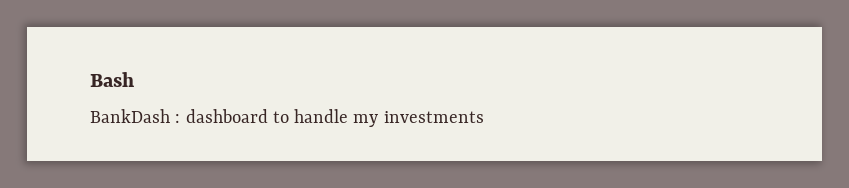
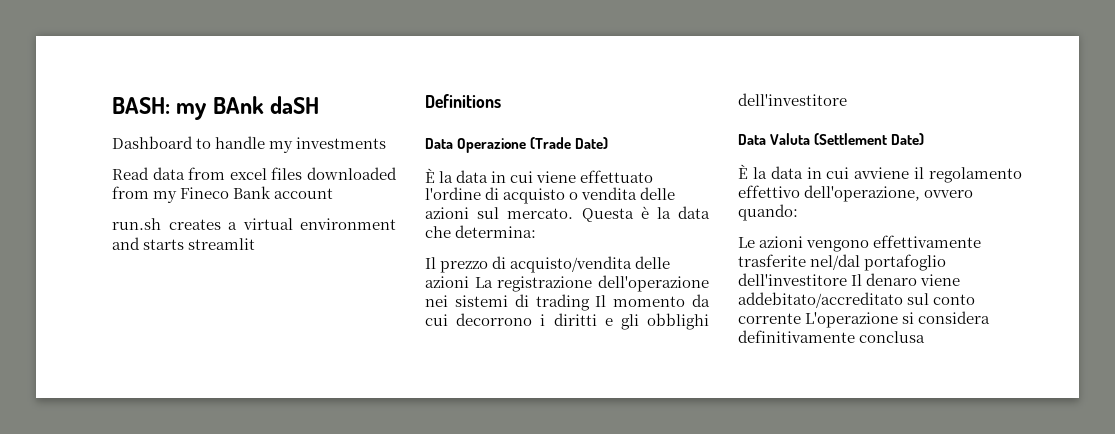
- Bash
- BankDash : dashboard to handle my investments
+ BASH: my BAnk daSH
+ Dashboard to handle my investments
+ Read data from excel files downloaded from my Fineco Bank account
+ run.sh creates a virtual environment and starts streamlit
+ Definitions
+ Data Operazione (Trade Date)
+ È la data in cui viene effettuato l'ordine di acquisto o vendita delle azioni sul mercato. Questa è la data che determina:
+ Il prezzo di acquisto/vendita delle azioni La registrazione dell'operazione nei sistemi di trading Il momento da cui decorrono i diritti e gli obblighi dell'investitore
+ Data Valuta (Settlement Date)
+ È la data in cui avviene il regolamento effettivo dell'operazione, ovvero quando:
+ Le azioni vengono effettivamente trasferite nel/dal portafoglio dell'investitore Il denaro viene addebitato/accreditato sul conto corrente L'operazione si considera definitivamente conclusa

